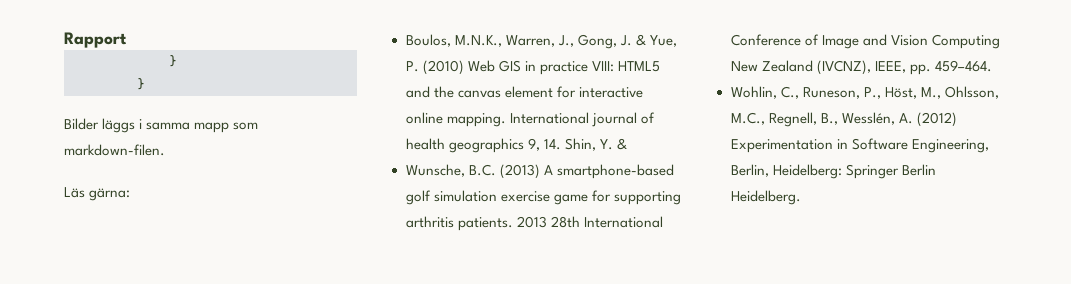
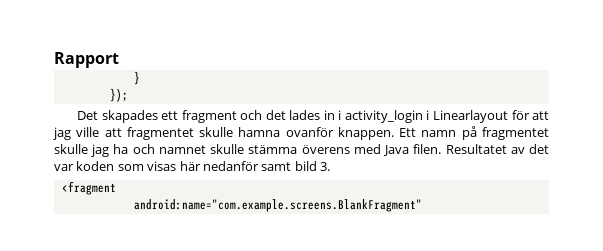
  Rapport
  }
- }
- Bilder läggs i samma mapp som markdown-filen.
- Läs gärna:
- Boulos, M.N.K., Warren, J., Gong, J. & Yue, P. (2010) Web GIS in practice VIII: HTML5 and the canvas element for interactive online mapping. International journal of health geographics 9, 14. Shin, Y. &
- Wunsche, B.C. (2013) A smartphone-based golf simulation exercise game for supporting arthritis patients. 2013 28th International Conference of Image and Vision Computing New Zealand (IVCNZ), IEEE, pp. 459–464.
- Wohlin, C., Runeson, P., Höst, M., Ohlsson, M.C., Regnell, B., Wesslén, A. (2012) Experimentation in Software Engineering, Berlin, Heidelberg: Springer Berlin Heidelberg.
+ });
+ Det skapades ett fragment och det lades in i activity_login i Linearlayout för att jag ville att fragmentet skulle hamna ovanför knappen. Ett namn på fragmentet skulle jag ha och namnet skulle stämma överens med Java filen. Resultatet av det var koden som visas här nedanför samt bild 3.
+ <fragment
+ android:name="com.example.screens.BlankFragment"

